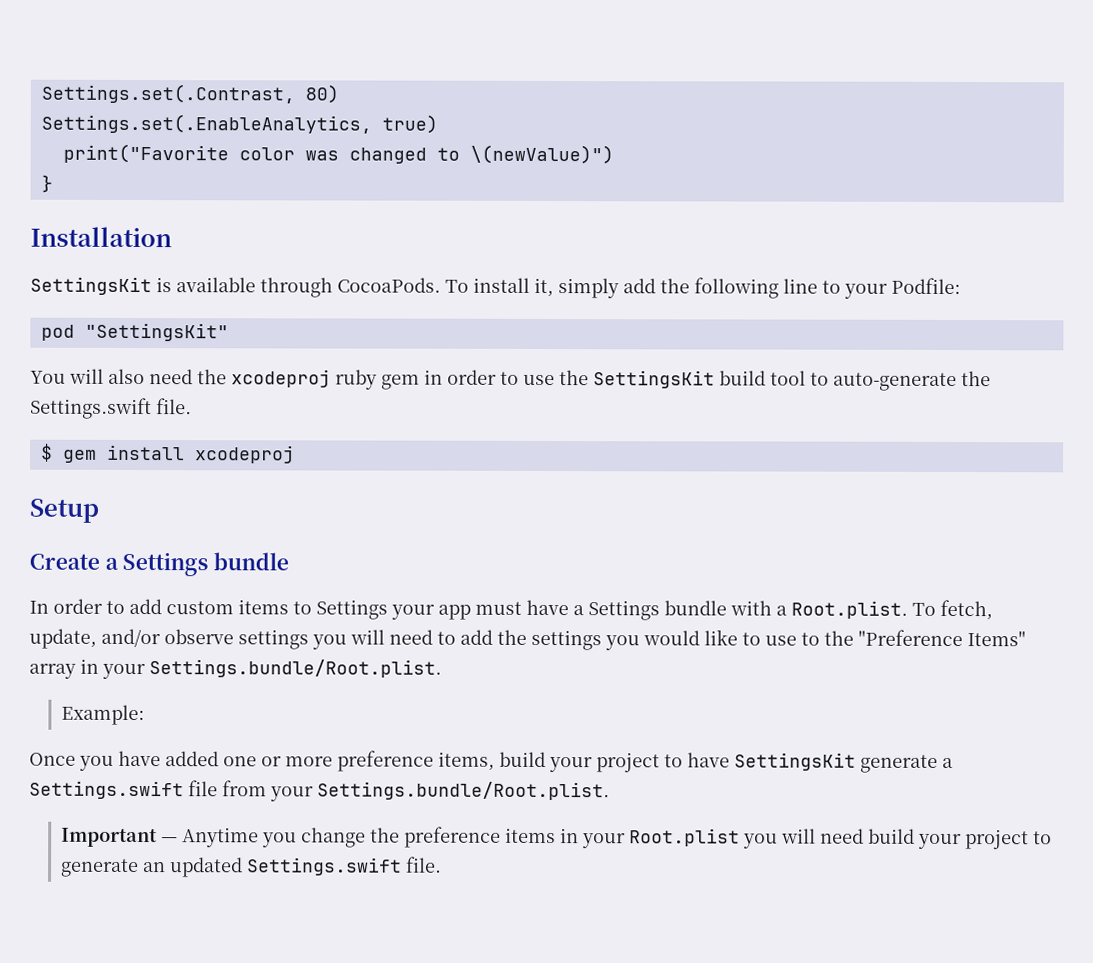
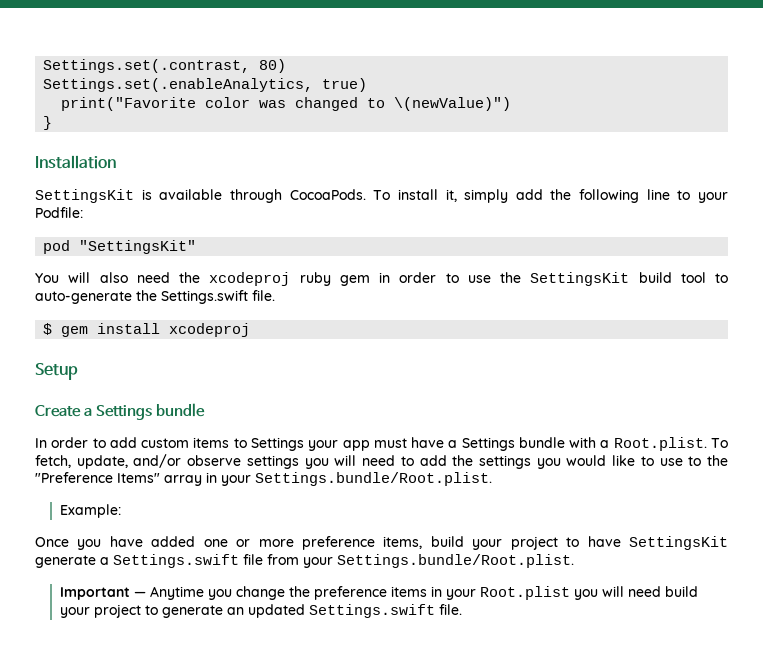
- Settings.set(.Contrast, 80)
+ Settings.set(.contrast, 80)
- Settings.set(.EnableAnalytics, true)
+ Settings.set(.enableAnalytics, true)

